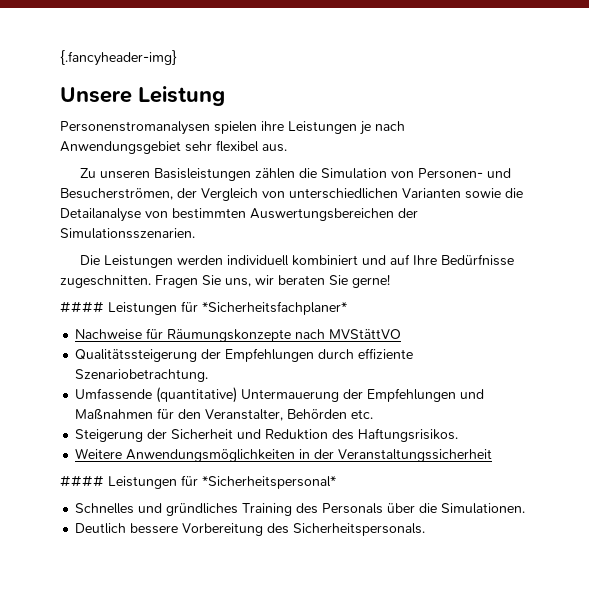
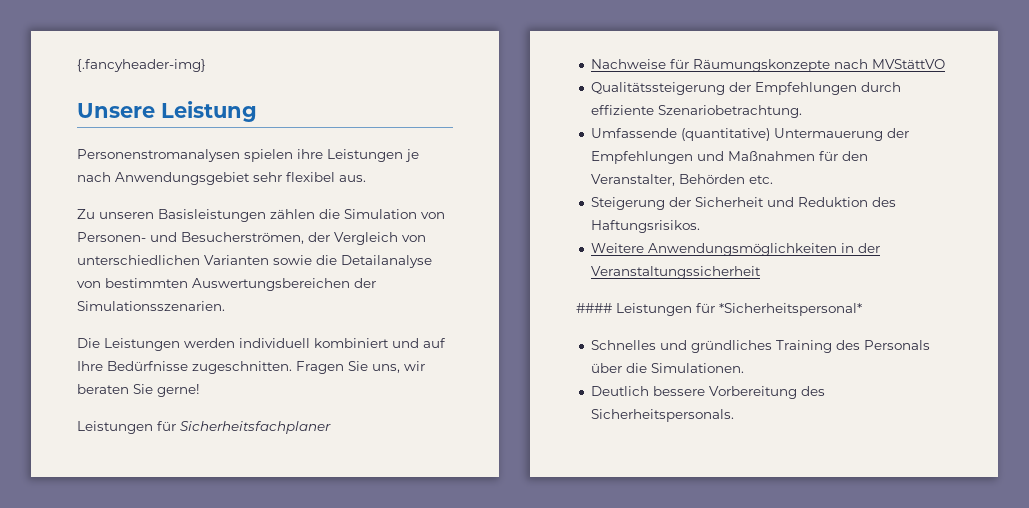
- #### Leistungen für *Sicherheitsfachplaner*
+ Leistungen für Sicherheitsfachplaner

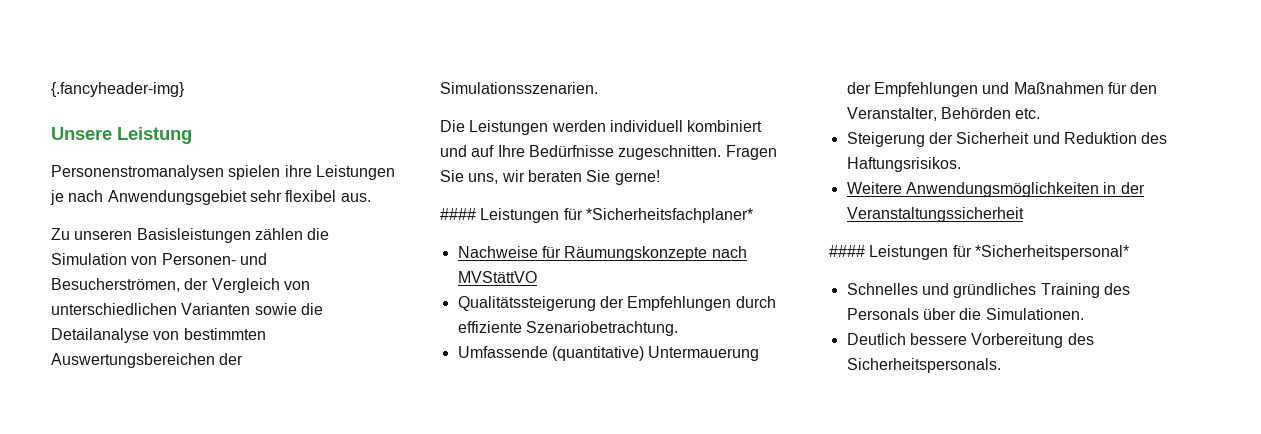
- Leistungen für Sicherheitsfachplaner
+ #### Leistungen für *Sicherheitsfachplaner*

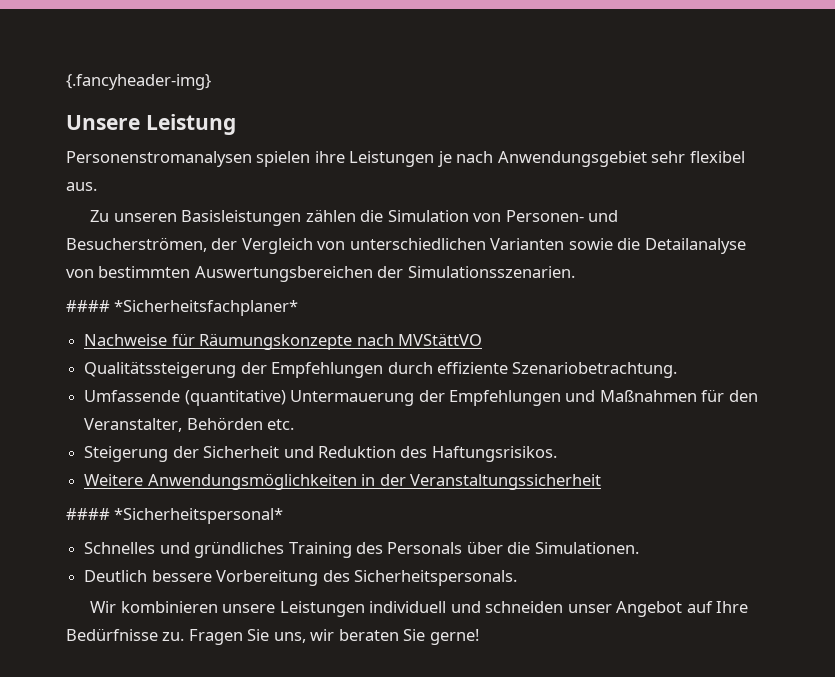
- Die Leistungen werden individuell kombiniert und auf Ihre Bedürfnisse zugeschnitten. Fragen Sie uns, wir beraten Sie gerne!
- #### Leistungen für *Sicherheitsfachplaner*
+ #### *Sicherheitsfachplaner*
- #### Leistungen für *Sicherheitspersonal*
+ #### *Sicherheitspersonal*
+ Wir kombinieren unsere Leistungen individuell und schneiden unser Angebot auf Ihre Bedürfnisse zu. Fragen Sie uns, wir beraten Sie gerne!

